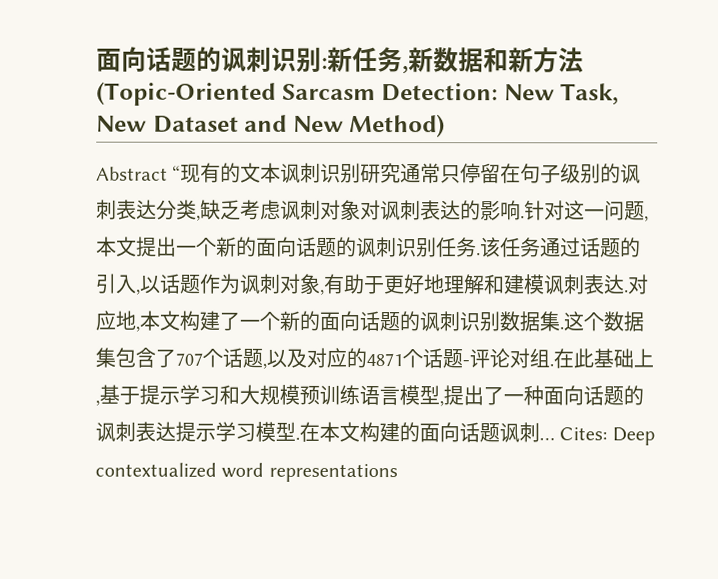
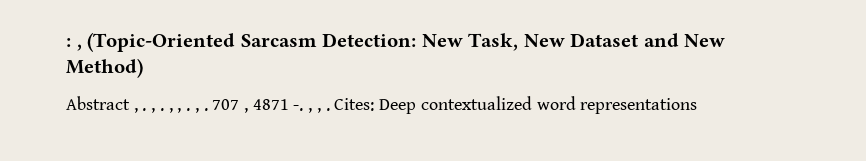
- 面向话题的讽刺识别:新任务,新数据和新方法(Topic-Oriented Sarcasm Detection: New Task, New Dataset and New Method)
+ : , (Topic-Oriented Sarcasm Detection: New Task, New Dataset and New Method)
- Abstract “现有的文本讽刺识别研究通常只停留在句子级别的讽刺表达分类,缺乏考虑讽刺对象对讽刺表达的影响.针对这一问题,本文提出一个新的面向话题的讽刺识别任务.该任务通过话题的引入,以话题作为讽刺对象,有助于更好地理解和建模讽刺表达.对应地,本文构建了一个新的面向话题的讽刺识别数据集.这个数据集包含了707个话题,以及对应的4871个话题-评论对组.在此基础上,基于提示学习和大规模预训练语言模型,提出了一种面向话题的讽刺表达提示学习模型.在本文构建的面向话题讽刺…
+ Abstract , . , . , , . , . 707 , 4871 -. , , .

